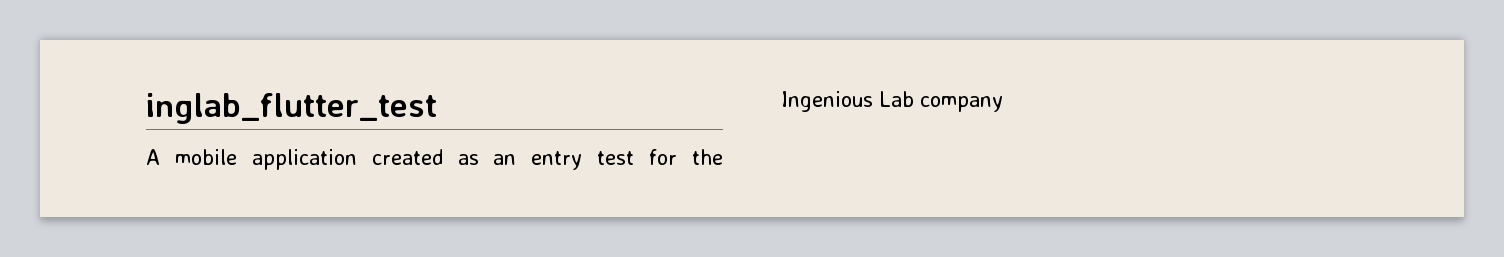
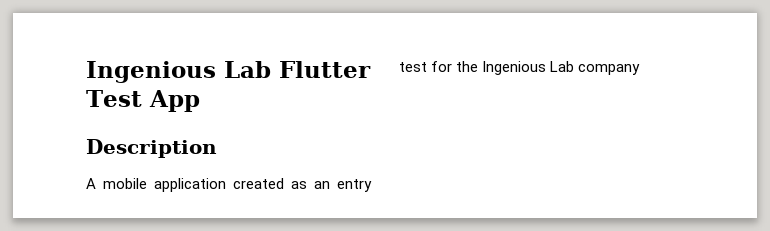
- inglab_flutter_test
+ Ingenious Lab Flutter Test App
+ Description

